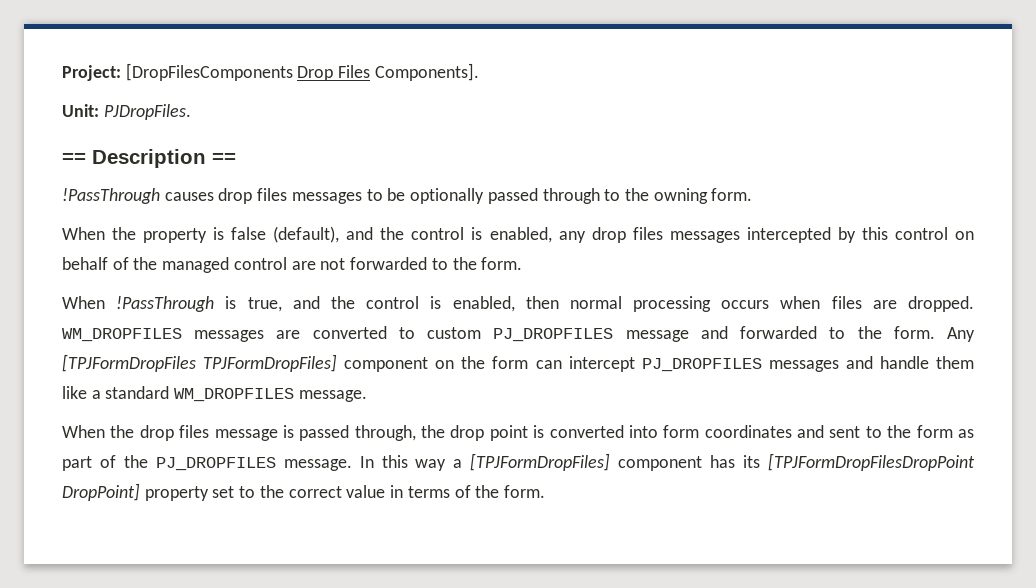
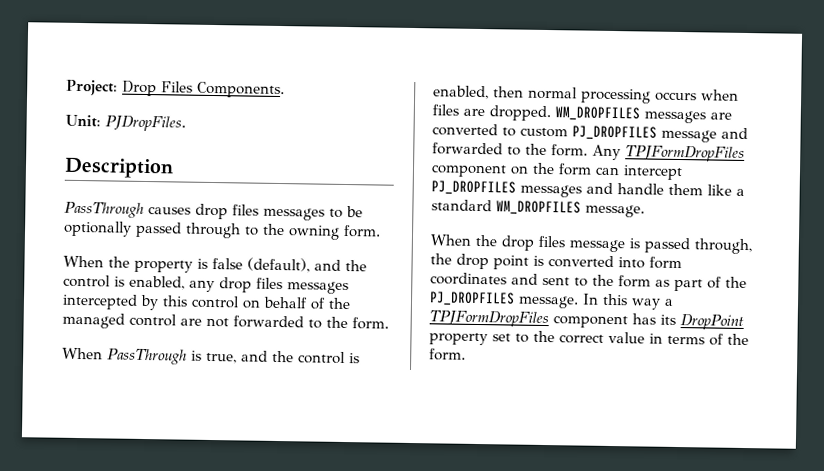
- Project: [DropFilesComponents Drop Files Components].
+ Project: Drop Files Components.
- == Description ==
- !PassThrough causes drop files messages to be optionally passed through to the owning form.
+ Description
+ PassThrough causes drop files messages to be optionally passed through to the owning form.
- When !PassThrough is true, and the control is enabled, then normal processing occurs when files are dropped.
+ When PassThrough is true, and the control is enabled, then normal processing occurs when files are dropped.
- Any [TPJFormDropFiles TPJFormDropFiles] component on the form can intercept PJ_DROPFILES messages and handle them like a standard WM_DROPFILES message.
+ Any TPJFormDropFiles component on the form can intercept PJ_DROPFILES messages and handle them like a standard WM_DROPFILES message.
- In this way a [TPJFormDropFiles] component has its [TPJFormDropFilesDropPoint DropPoint] property set to the correct value in terms of the form.
+ In this way a TPJFormDropFiles component has its DropPoint property set to the correct value in terms of the form.

